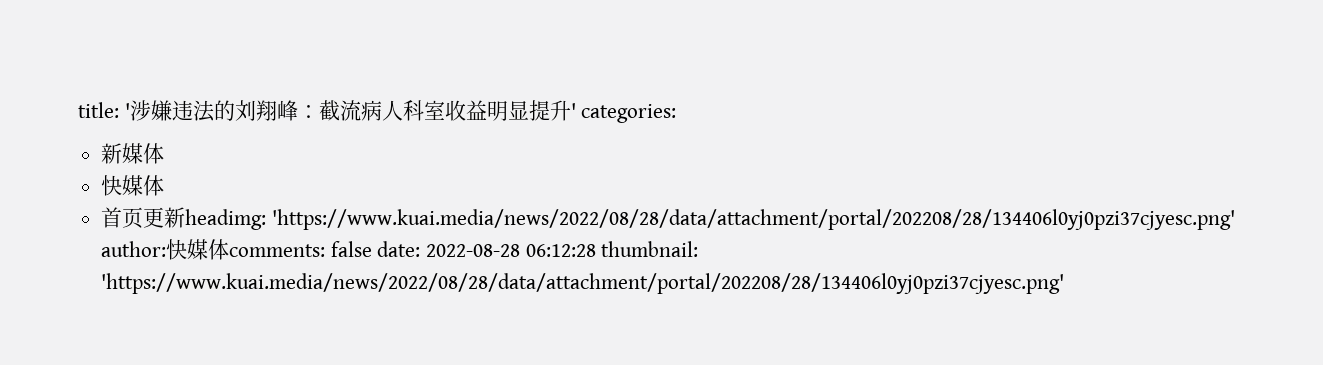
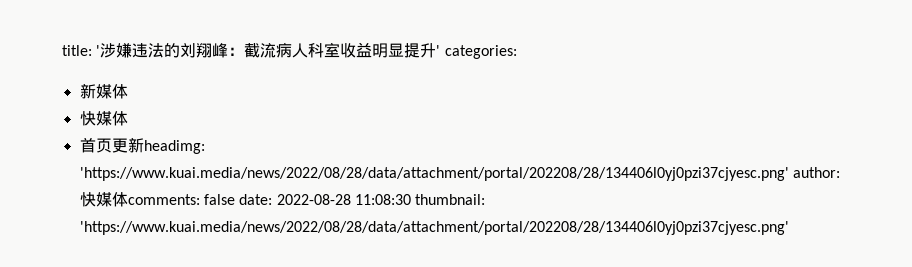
- 首页更新headimg: 'https://www.kuai.media/news/2022/08/28/data/attachment/portal/202208/28/134406l0yj0pzi37cjyesc.png' author:快媒体comments: false date: 2022-08-28 06:12:28 thumbnail: 'https://www.kuai.media/news/2022/08/28/data/attachment/portal/202208/28/134406l0yj0pzi37cjyesc.png'
+ 首页更新headimg: 'https://www.kuai.media/news/2022/08/28/data/attachment/portal/202208/28/134406l0yj0pzi37cjyesc.png' author:快媒体comments: false date: 2022-08-28 11:08:30 thumbnail: 'https://www.kuai.media/news/2022/08/28/data/attachment/portal/202208/28/134406l0yj0pzi37cjyesc.png'

